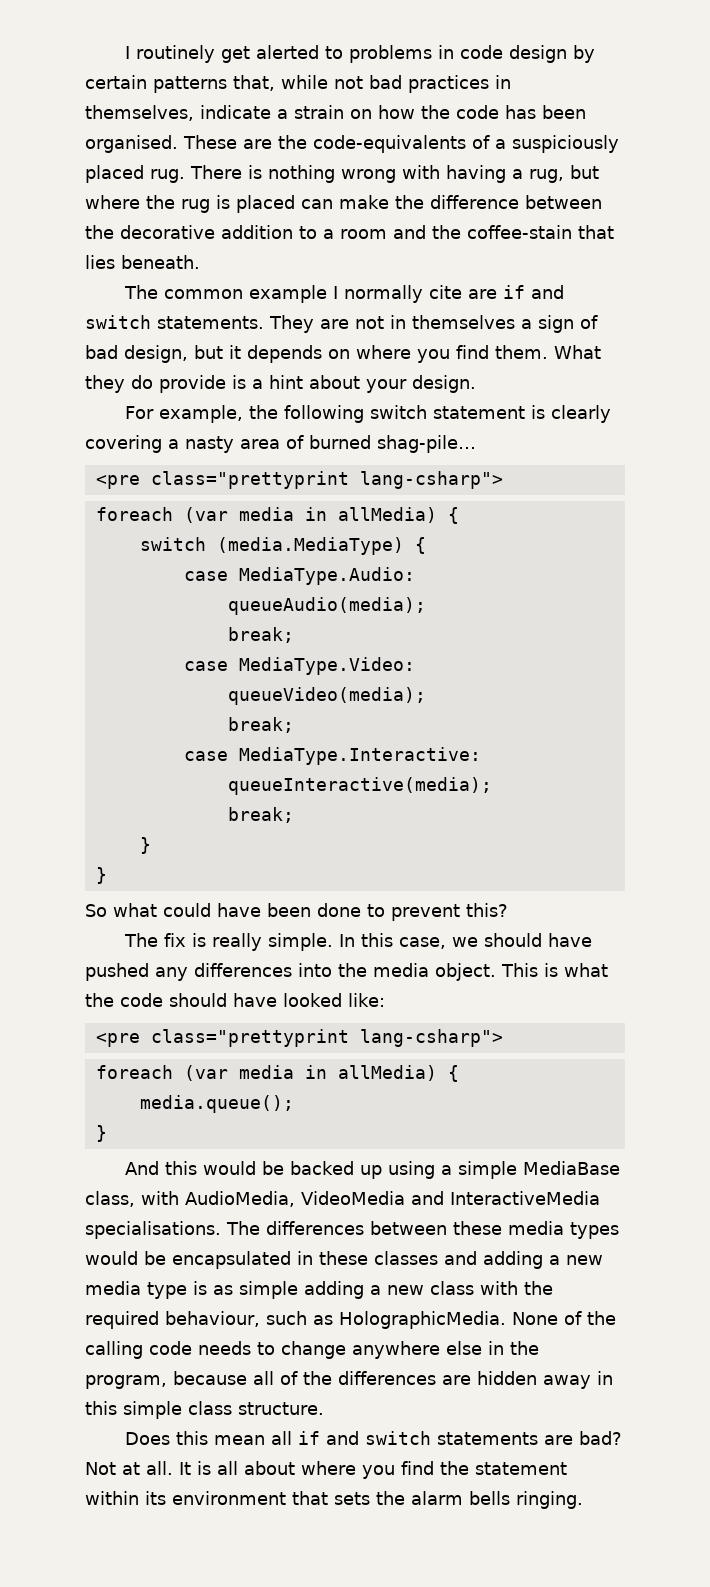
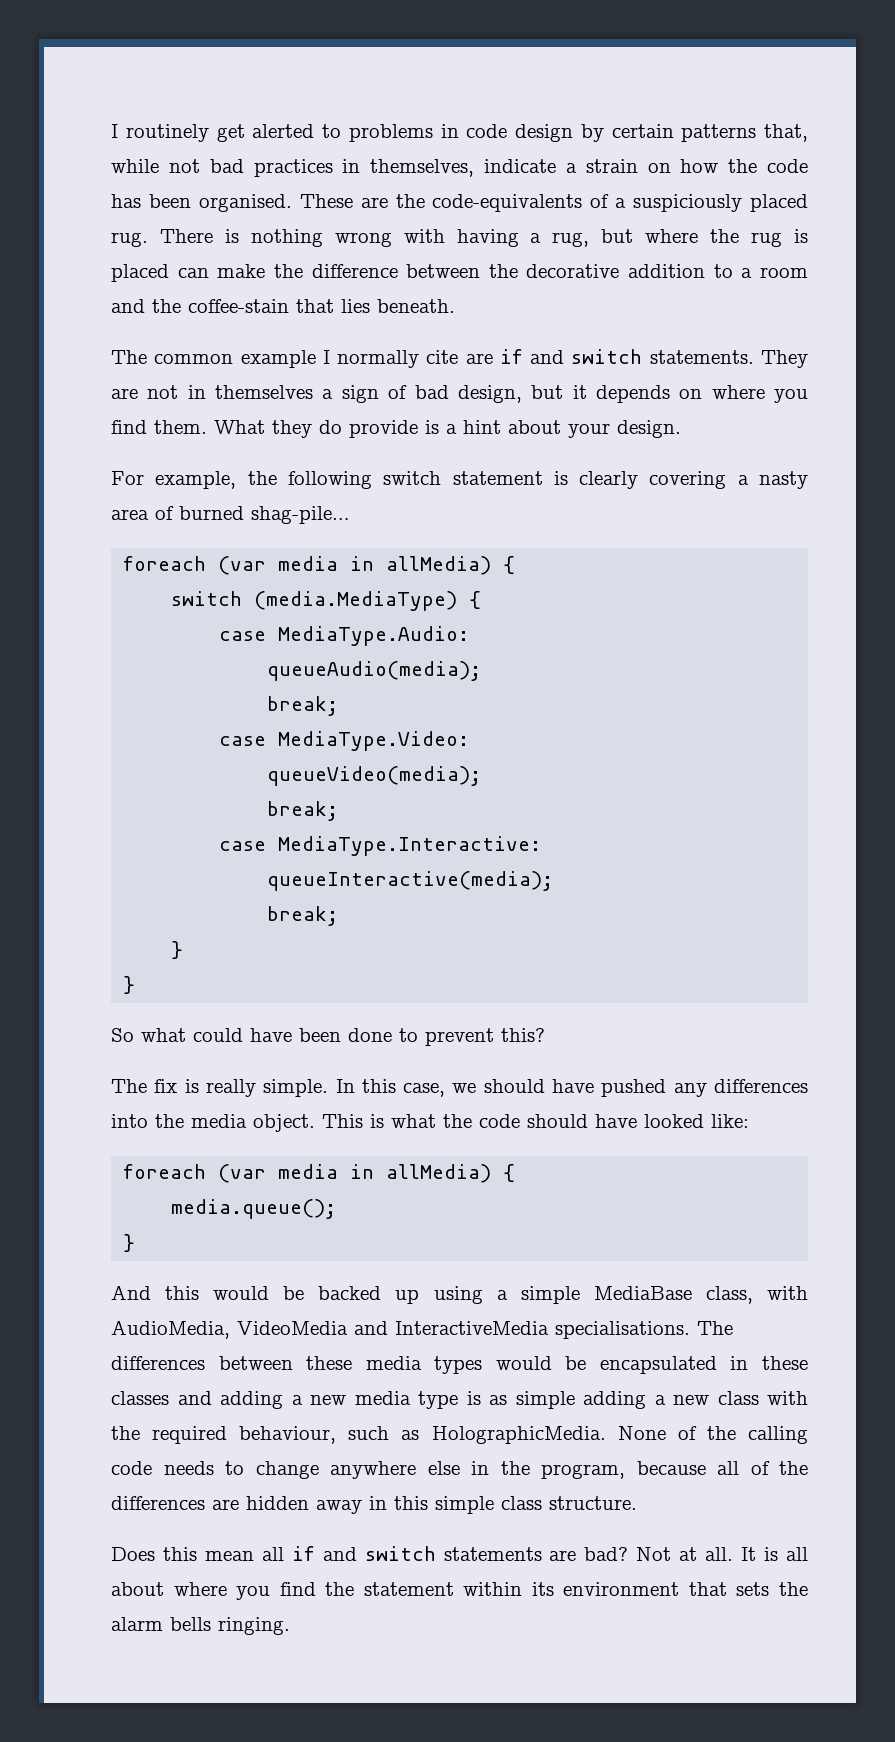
  For example, the following switch statement is clearly covering a nasty area of burned shag-pile…
- <pre class="prettyprint lang-csharp">
  This is what the code should have looked like:
- <pre class="prettyprint lang-csharp">

